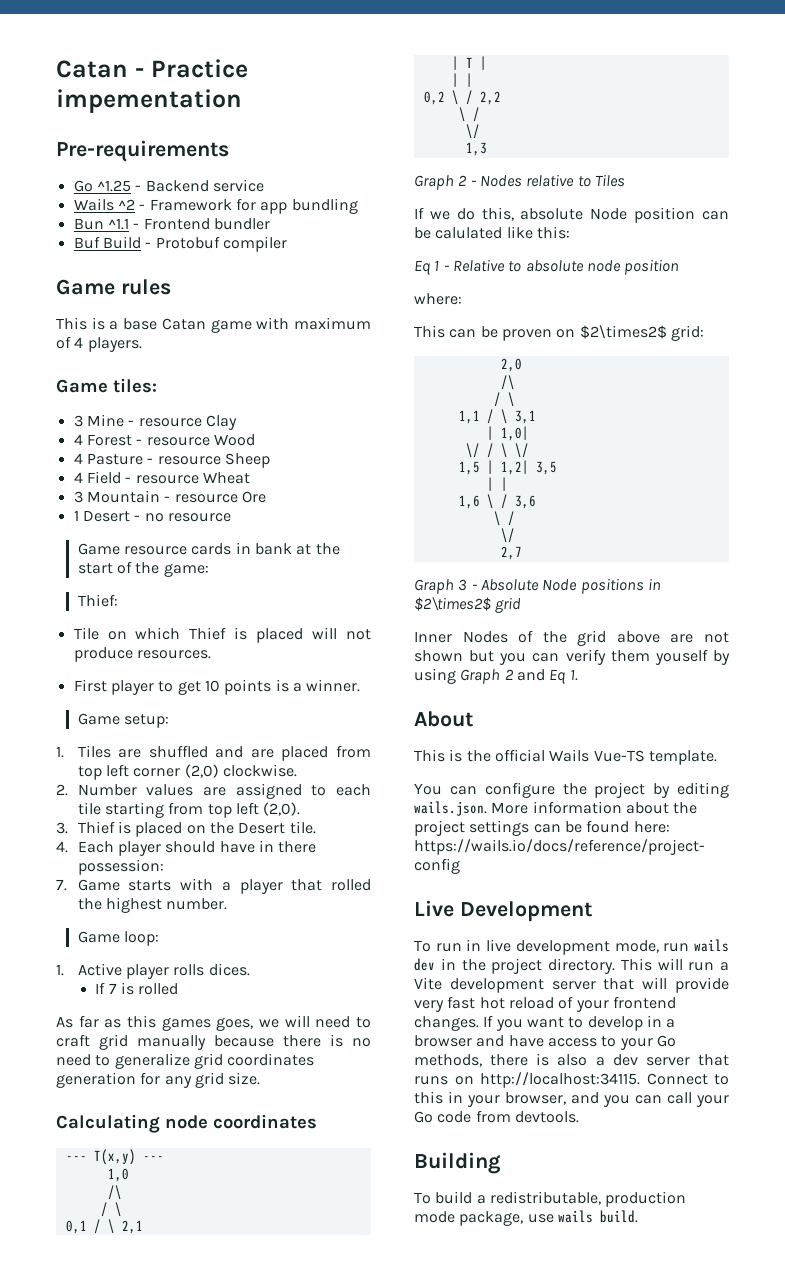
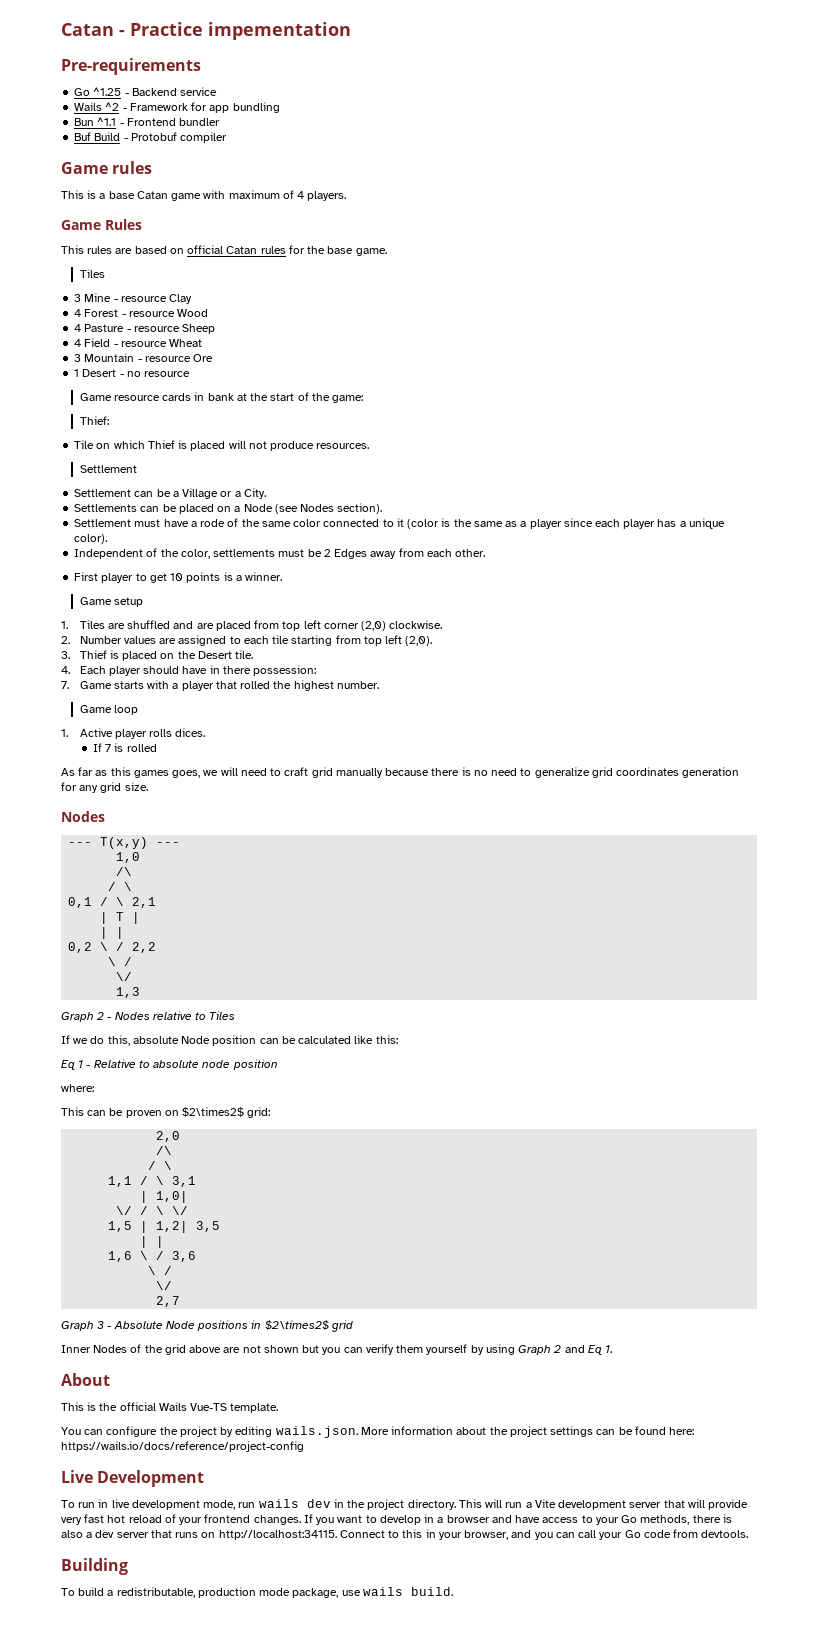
- Game tiles:
+ Game Rules
+ This rules are based on official Catan rules for the base game.
+ Tiles
  Tile on which Thief is placed will not produce resources.
+ Settlement
+ Settlement can be a Village or a City.
+ Settlements can be placed on a Node (see Nodes section).
+ Settlement must have a rode of the same color connected to it (color is the same as a player since each player has a unique color).
+ Independent of the color, settlements must be 2 Edges away from each other.
- Game setup:
+ Game setup
- Game loop:
+ Game loop
  As far as this games goes, we will need to craft grid manually because there is no need to generalize grid coordinates generation for any grid size.
- Calculating node coordinates
+ Nodes
- If we do this, absolute Node position can be calulated like this:
+ If we do this, absolute Node position can be calculated like this:
- Inner Nodes of the grid above are not shown but you can verify them youself by using Graph 2 and Eq 1.
+ Inner Nodes of the grid above are not shown but you can verify them yourself by using Graph 2 and Eq 1.

